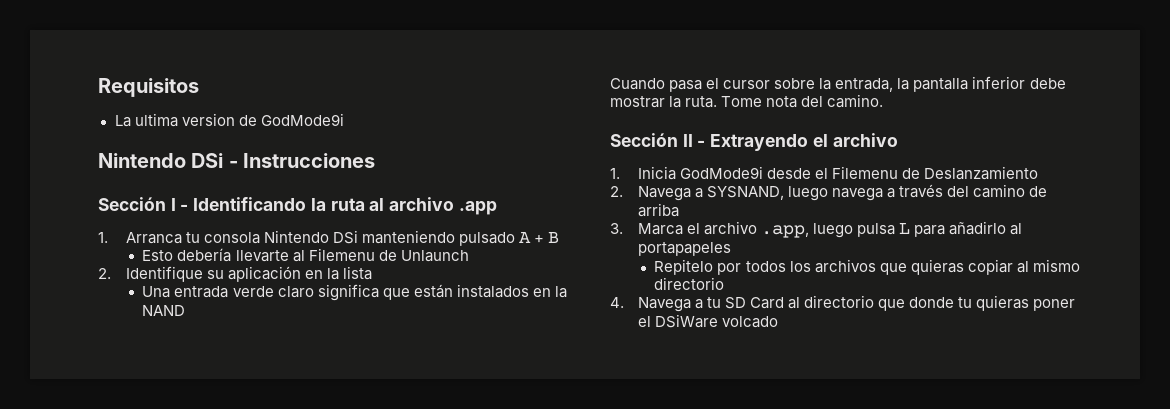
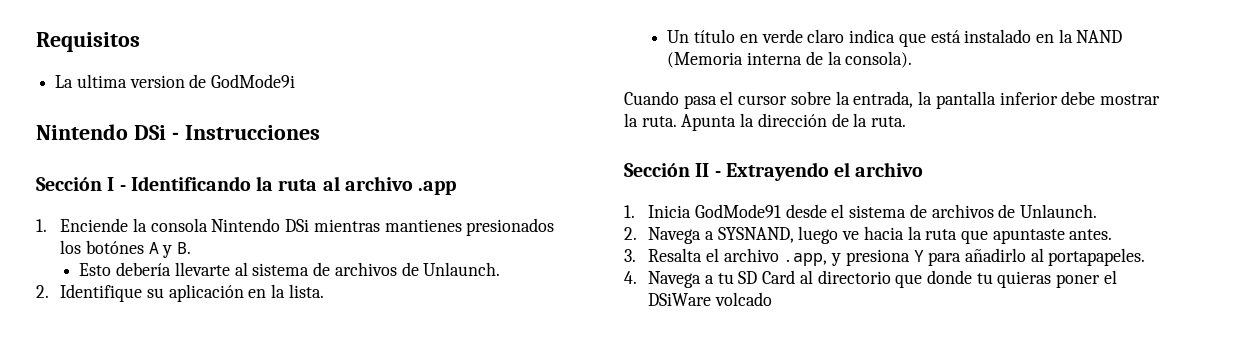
- 1. Arranca tu consola Nintendo DSi manteniendo pulsado A + B
+ 1. Enciende la consola Nintendo DSi mientras mantienes presionados los botónes A y B.
- Esto debería llevarte al Filemenu de Unlaunch
+ Esto debería llevarte al sistema de archivos de Unlaunch.
- 2. Identifique su aplicación en la lista
- Una entrada verde claro significa que están instalados en la NAND
+ 2. Identifique su aplicación en la lista.
+ Un título en verde claro indica que está instalado en la NAND (Memoria interna de la consola).
- Tome nota del camino.
+ Apunta la dirección de la ruta.
- 1. Inicia GodMode9i desde el Filemenu de Deslanzamiento
+ 1. Inicia GodMode91 desde el sistema de archivos de Unlaunch.
- 2. Navega a SYSNAND, luego navega a través del camino de arriba
+ 2. Navega a SYSNAND, luego ve hacia la ruta que apuntaste antes.
- 3. Marca el archivo .app, luego pulsa L para añadirlo al portapapeles
- Repitelo por todos los archivos que quieras copiar al mismo directorio
+ 3. Resalta el archivo .app, y presiona Y para añadirlo al portapapeles.

